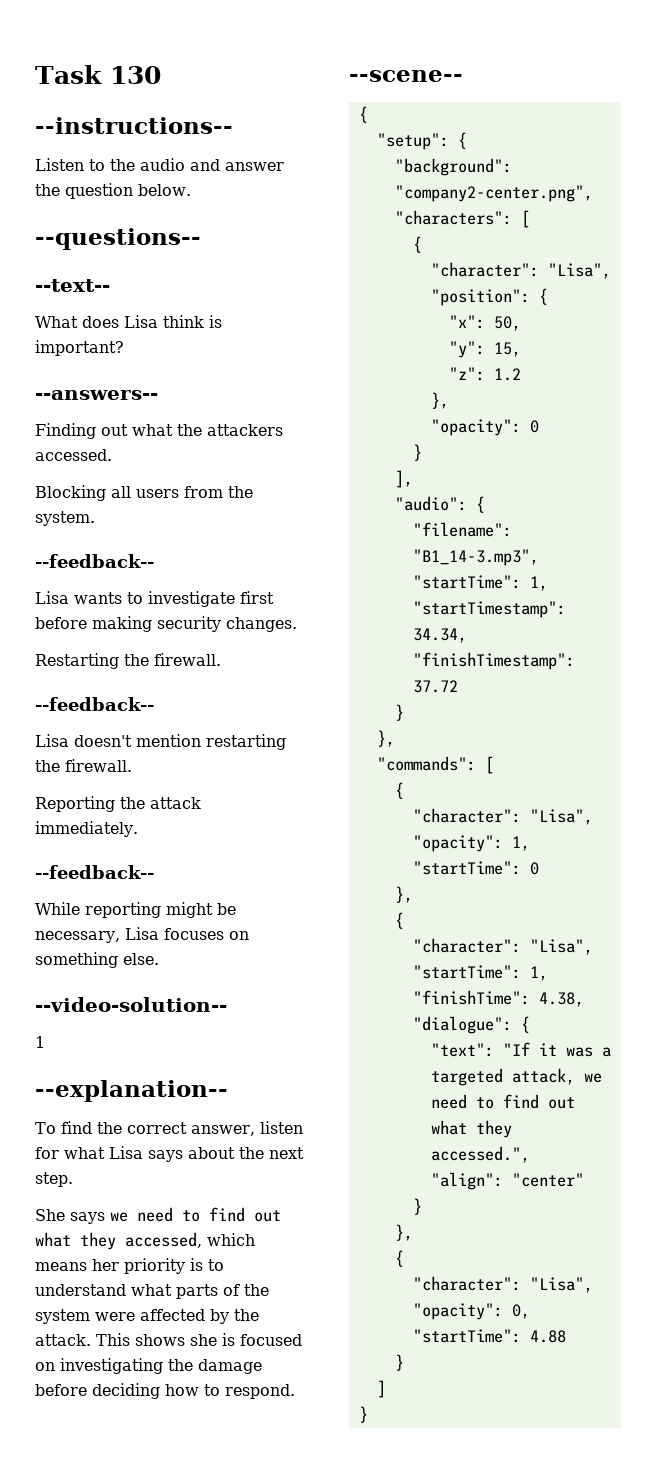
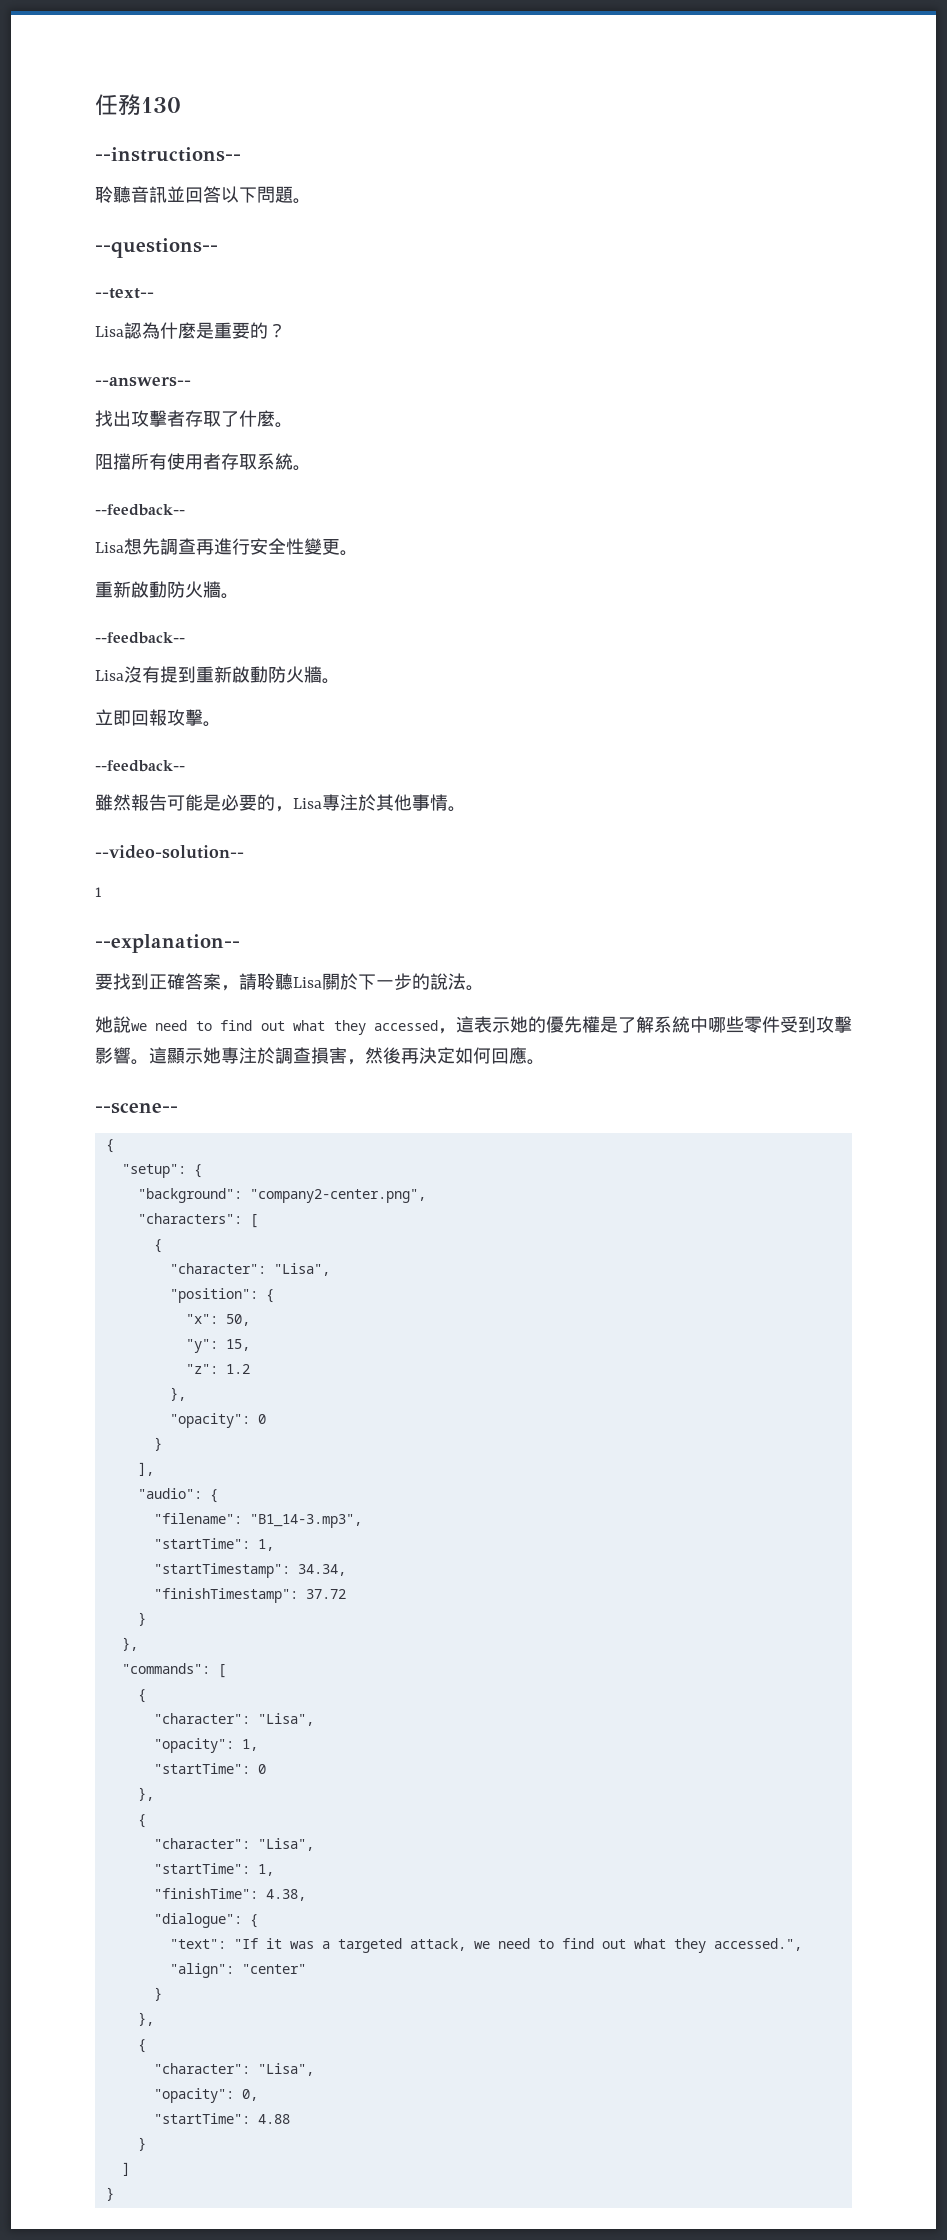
- Task 130
+ 任務130
- Listen to the audio and answer the question below.
+ 聆聽音訊並回答以下問題。
  --questions--
  --text--
- What does Lisa think is important?
+ Lisa認為什麼是重要的？
  --answers--
- Finding out what the attackers accessed.
- Blocking all users from the system.
+ 找出攻擊者存取了什麼。
+ 阻擋所有使用者存取系統。
  --feedback--
- Lisa wants to investigate first before making security changes.
- Restarting the firewall.
+ Lisa想先調查再進行安全性變更。
+ 重新啟動防火牆。
  --feedback--
- Lisa doesn't mention restarting the firewall.
- Reporting the attack immediately.
+ Lisa沒有提到重新啟動防火牆。
+ 立即回報攻擊。
  --feedback--
- While reporting might be necessary, Lisa focuses on something else.
+ 雖然報告可能是必要的，Lisa專注於其他事情。
  --video-solution--
  1
  --explanation--
- To find the correct answer, listen for what Lisa says about the next step.
- She says we need to find out what they accessed, which means her priority is to understand what parts of the system were affected by the attack. This shows she is focused on investigating the damage before deciding how to respond.
+ 要找到正確答案，請聆聽Lisa關於下一步的說法。
+ 她說we need to find out what they accessed，這表示她的優先權是了解系統中哪些零件受到攻擊影響。這顯示她專注於調查損害，然後再決定如何回應。

